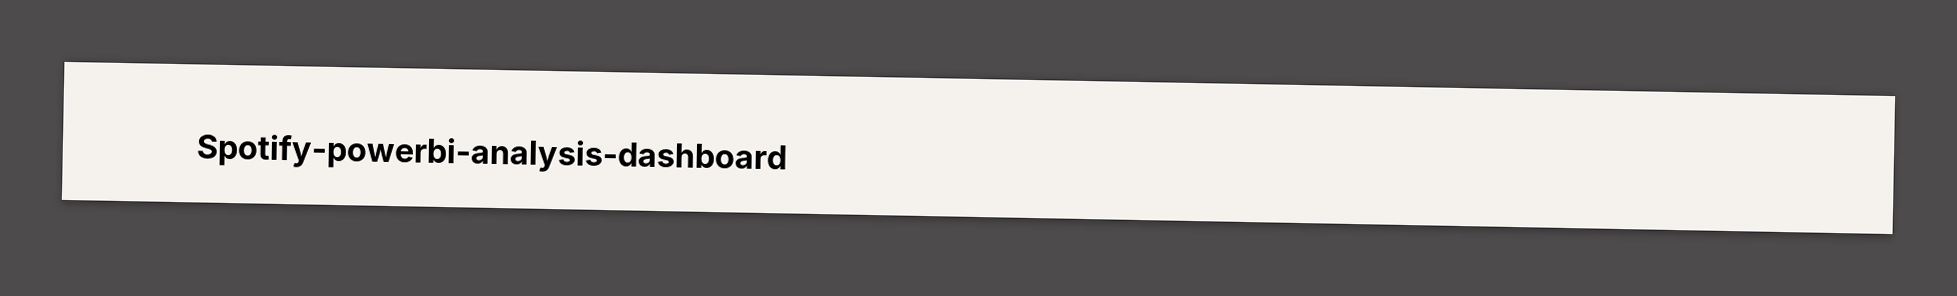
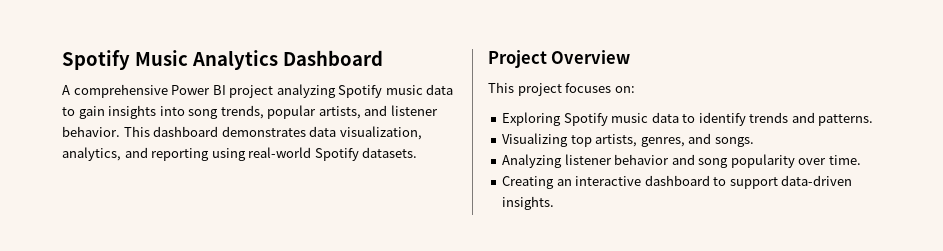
- Spotify-powerbi-analysis-dashboard
+ Spotify Music Analytics Dashboard
+ A comprehensive Power BI project analyzing Spotify music data to gain insights into song trends, popular artists, and listener behavior. This dashboard demonstrates data visualization, analytics, and reporting using real-world Spotify datasets.
+ Project Overview
+ This project focuses on:
+ Exploring Spotify music data to identify trends and patterns.
+ Visualizing top artists, genres, and songs.
+ Analyzing listener behavior and song popularity over time.
+ Creating an interactive dashboard to support data-driven insights.

